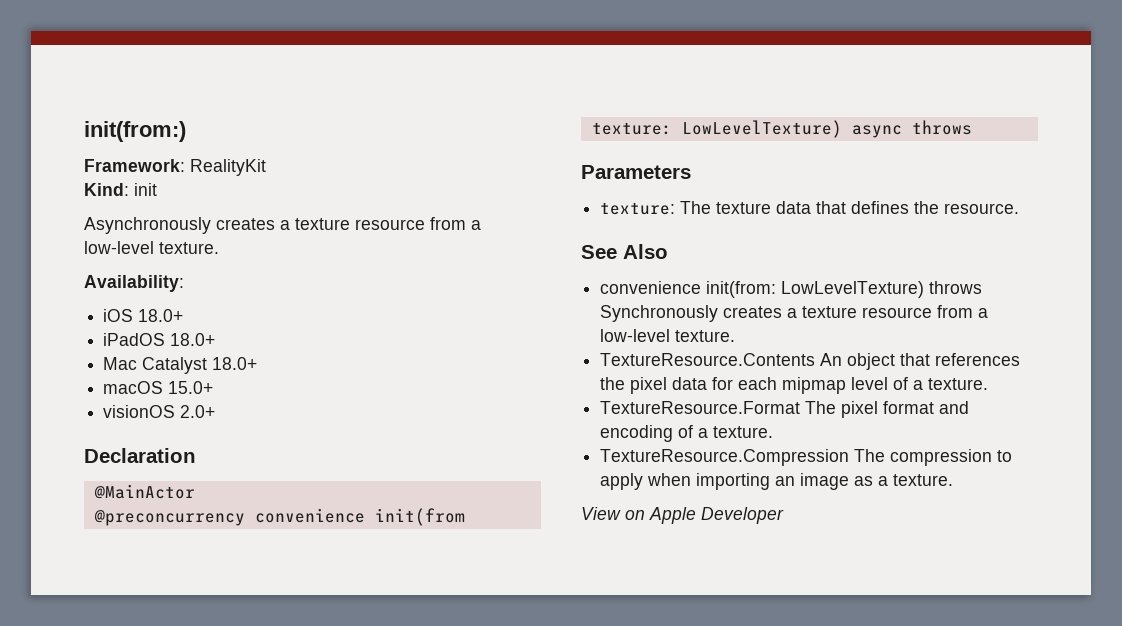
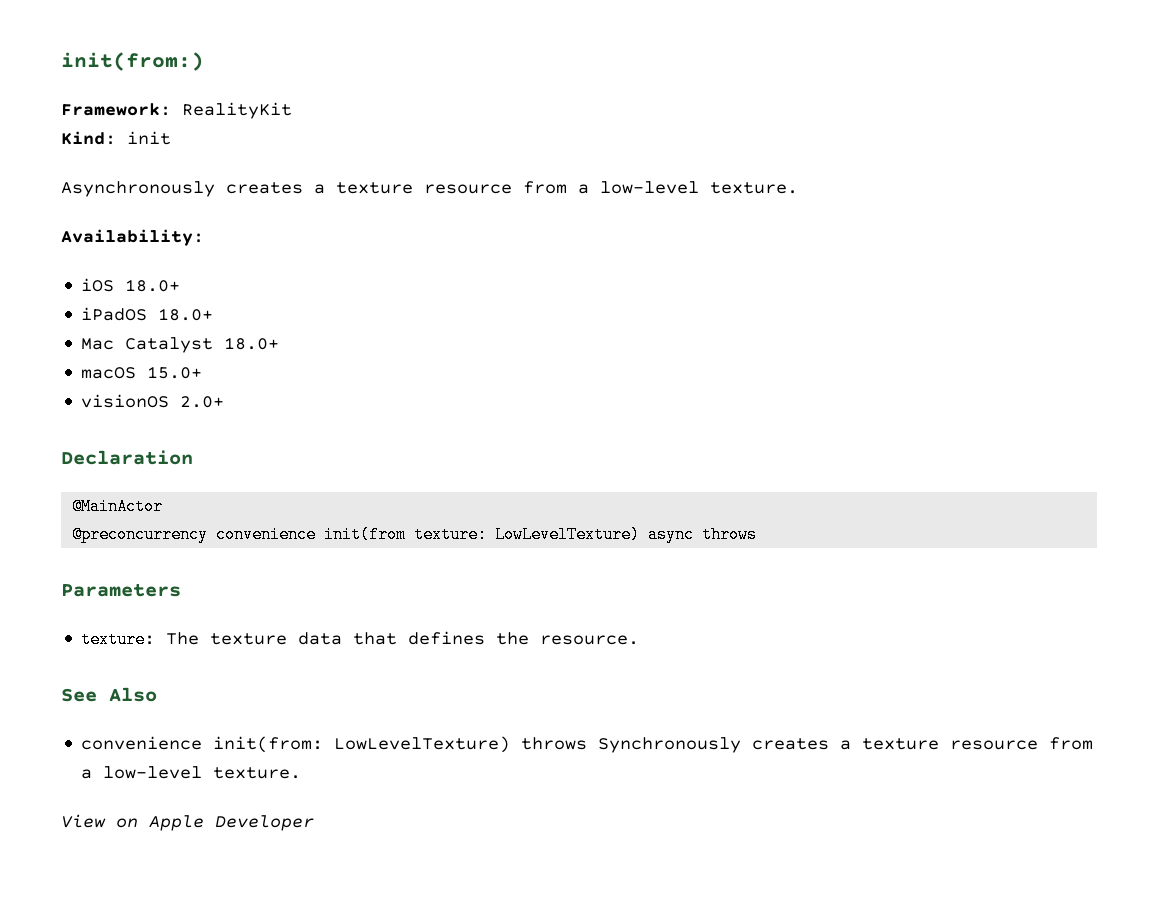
- TextureResource.Contents An object that references the pixel data for each mipmap level of a texture.
- TextureResource.Format The pixel format and encoding of a texture.
- TextureResource.Compression The compression to apply when importing an image as a texture.

